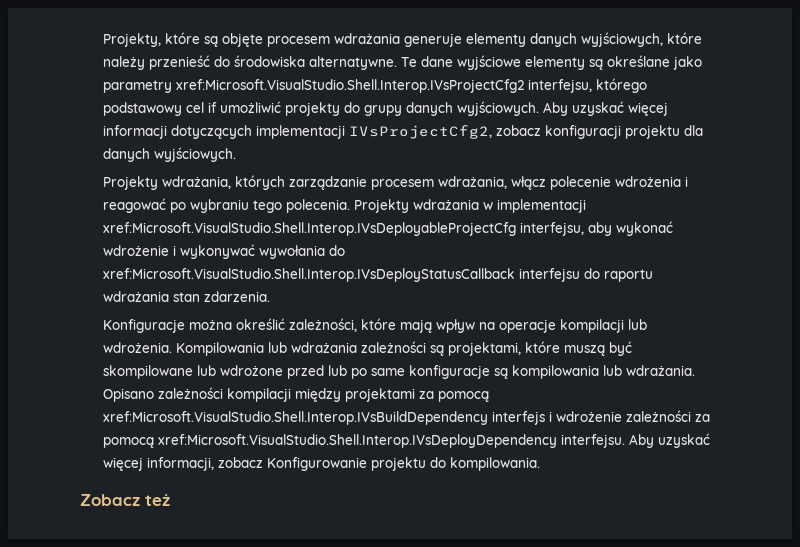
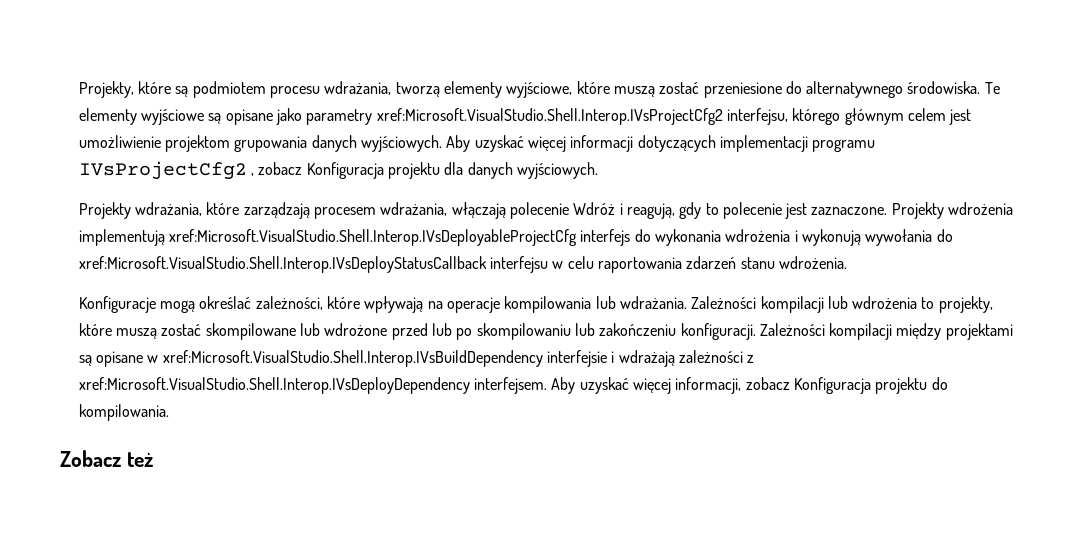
- Projekty, które są objęte procesem wdrażania generuje elementy danych wyjściowych, które należy przenieść do środowiska alternatywne. Te dane wyjściowe elementy są określane jako parametry xref:Microsoft.VisualStudio.Shell.Interop.IVsProjectCfg2 interfejsu, którego podstawowy cel if umożliwić projekty do grupy danych wyjściowych.
+ Projekty, które są podmiotem procesu wdrażania, tworzą elementy wyjściowe, które muszą zostać przeniesione do alternatywnego środowiska. Te elementy wyjściowe są opisane jako parametry xref:Microsoft.VisualStudio.Shell.Interop.IVsProjectCfg2 interfejsu, którego głównym celem jest umożliwienie projektom grupowania danych wyjściowych.
- Aby uzyskać więcej informacji dotyczących implementacji IVsProjectCfg2, zobacz konfiguracji projektu dla danych wyjściowych.
+ Aby uzyskać więcej informacji dotyczących implementacji programu IVsProjectCfg2 , zobacz Konfiguracja projektu dla danych wyjściowych.
- Projekty wdrażania, których zarządzanie procesem wdrażania, włącz polecenie wdrożenia i reagować po wybraniu tego polecenia. Projekty wdrażania w implementacji xref:Microsoft.VisualStudio.Shell.Interop.IVsDeployableProjectCfg interfejsu, aby wykonać wdrożenie i wykonywać wywołania do xref:Microsoft.VisualStudio.Shell.Interop.IVsDeployStatusCallback interfejsu do raportu wdrażania stan zdarzenia.
- Konfiguracje można określić zależności, które mają wpływ na operacje kompilacji lub wdrożenia. Kompilowania lub wdrażania zależności są projektami, które muszą być skompilowane lub wdrożone przed lub po same konfiguracje są kompilowania lub wdrażania. Opisano zależności kompilacji między projektami za pomocą xref:Microsoft.VisualStudio.Shell.Interop.IVsBuildDependency interfejs i wdrożenie zależności za pomocą xref:Microsoft.VisualStudio.Shell.Interop.IVsDeployDependency interfejsu.
+ Projekty wdrażania, które zarządzają procesem wdrażania, włączają polecenie Wdróż i reagują, gdy to polecenie jest zaznaczone. Projekty wdrożenia implementują xref:Microsoft.VisualStudio.Shell.Interop.IVsDeployableProjectCfg interfejs do wykonania wdrożenia i wykonują wywołania do xref:Microsoft.VisualStudio.Shell.Interop.IVsDeployStatusCallback interfejsu w celu raportowania zdarzeń stanu wdrożenia.
+ Konfiguracje mogą określać zależności, które wpływają na operacje kompilowania lub wdrażania. Zależności kompilacji lub wdrożenia to projekty, które muszą zostać skompilowane lub wdrożone przed lub po skompilowaniu lub zakończeniu konfiguracji. Zależności kompilacji między projektami są opisane w xref:Microsoft.VisualStudio.Shell.Interop.IVsBuildDependency interfejsie i wdrażają zależności z xref:Microsoft.VisualStudio.Shell.Interop.IVsDeployDependency interfejsem.
- Aby uzyskać więcej informacji, zobacz Konfigurowanie projektu do kompilowania.
+ Aby uzyskać więcej informacji, zobacz Konfiguracja projektu do kompilowania.

